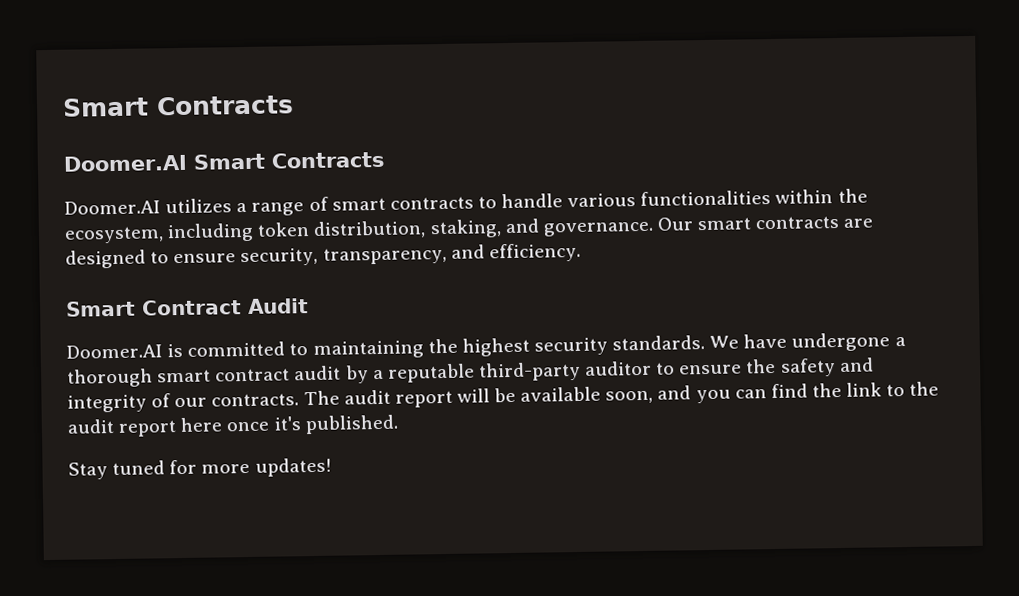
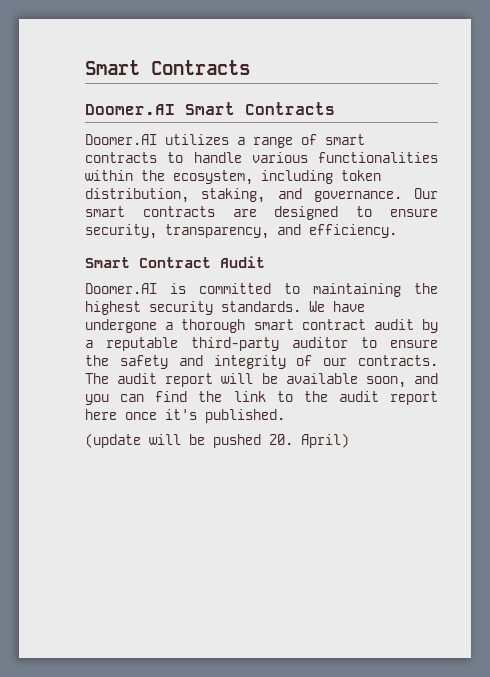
- Stay tuned for more updates!
+ (update will be pushed 20. April)

